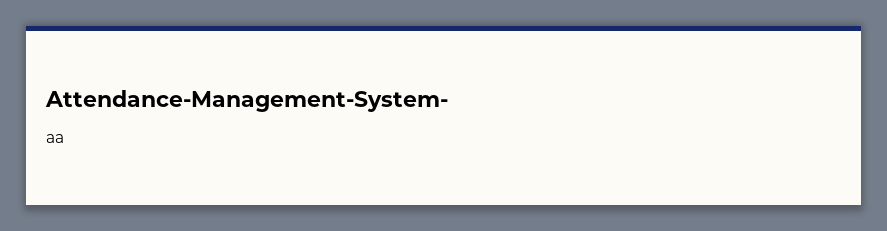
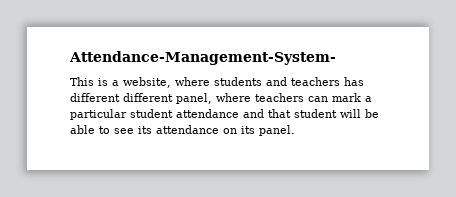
- aa
+ This is a website, where students and teachers has different different panel, where teachers can mark a particular student attendance and that student will be able to see its attendance on its panel.

